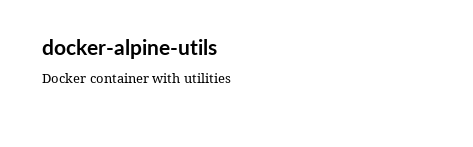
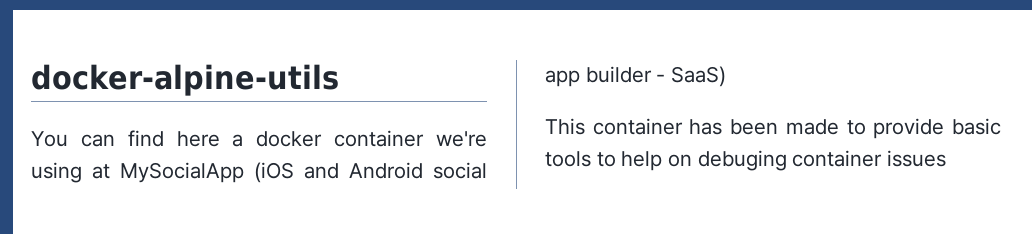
- Docker container with utilities
+ You can find here a docker container we're using at MySocialApp (iOS and Android social app builder - SaaS)
+ This container has been made to provide basic tools to help on debuging container issues

